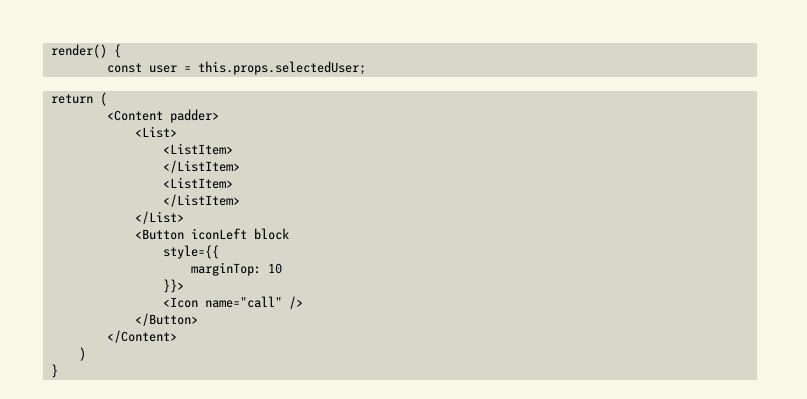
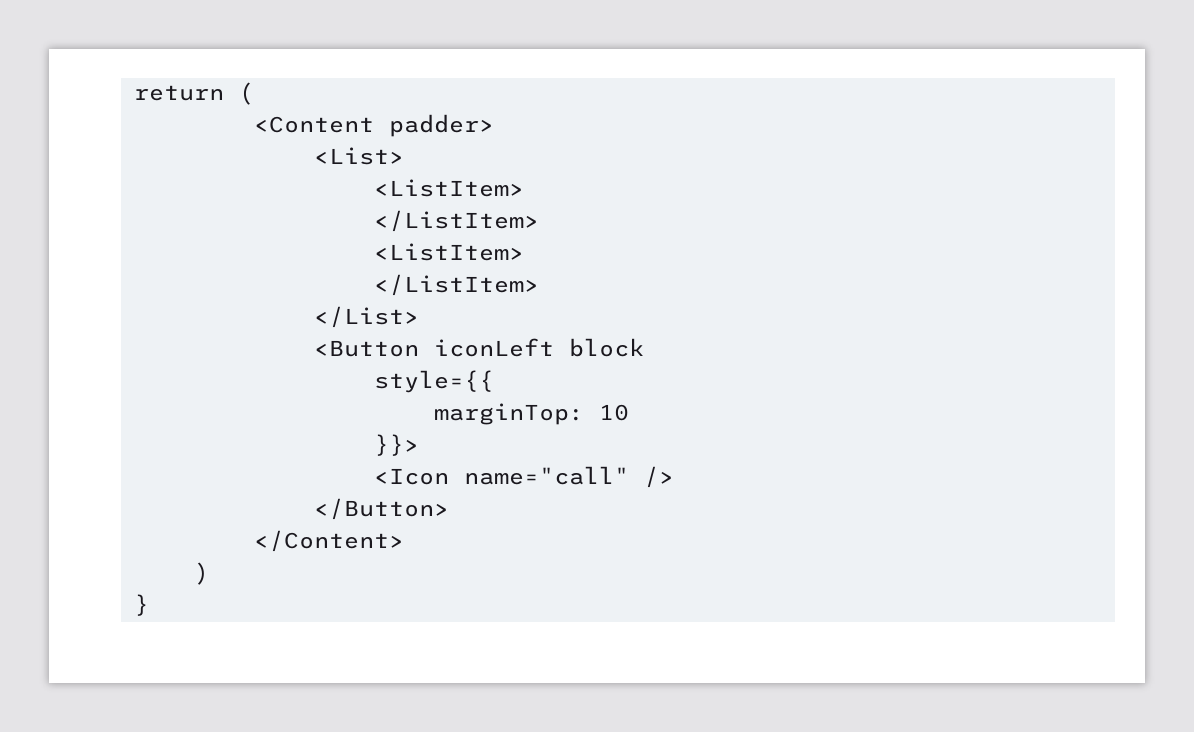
- render() {
- const user = this.props.selectedUser;

